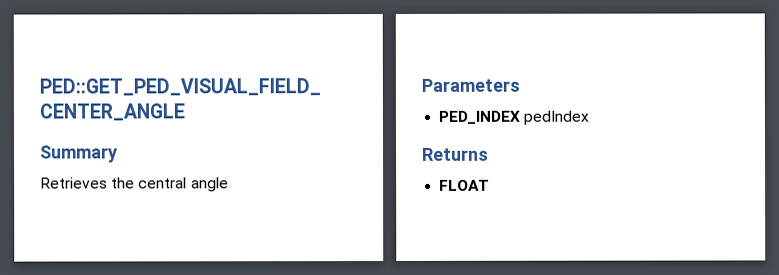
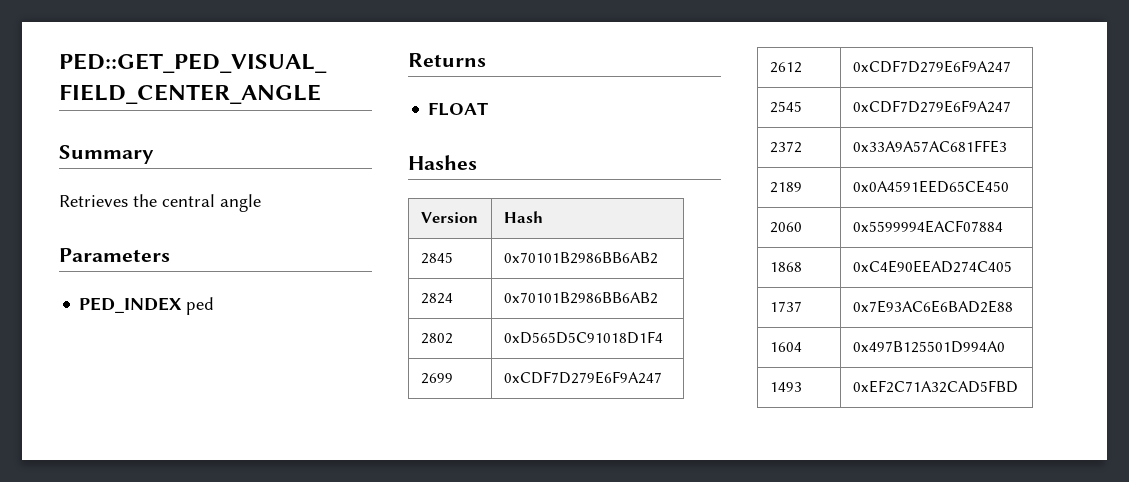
- PED_INDEX pedIndex
+ PED_INDEX ped
+ Hashes
+ Version | Hash
+ 2845 | 0x70101B2986BB6AB2
+ 2824 | 0x70101B2986BB6AB2
+ 2802 | 0xD565D5C91018D1F4
+ 2699 | 0xCDF7D279E6F9A247
+ 2612 | 0xCDF7D279E6F9A247
+ 2545 | 0xCDF7D279E6F9A247
+ 2372 | 0x33A9A57AC681FFE3
+ 2189 | 0x0A4591EED65CE450
+ 2060 | 0x5599994EACF07884
+ 1868 | 0xC4E90EEAD274C405
+ 1737 | 0x7E93AC6E6BAD2E88
+ 1604 | 0x497B125501D994A0
+ 1493 | 0xEF2C71A32CAD5FBD

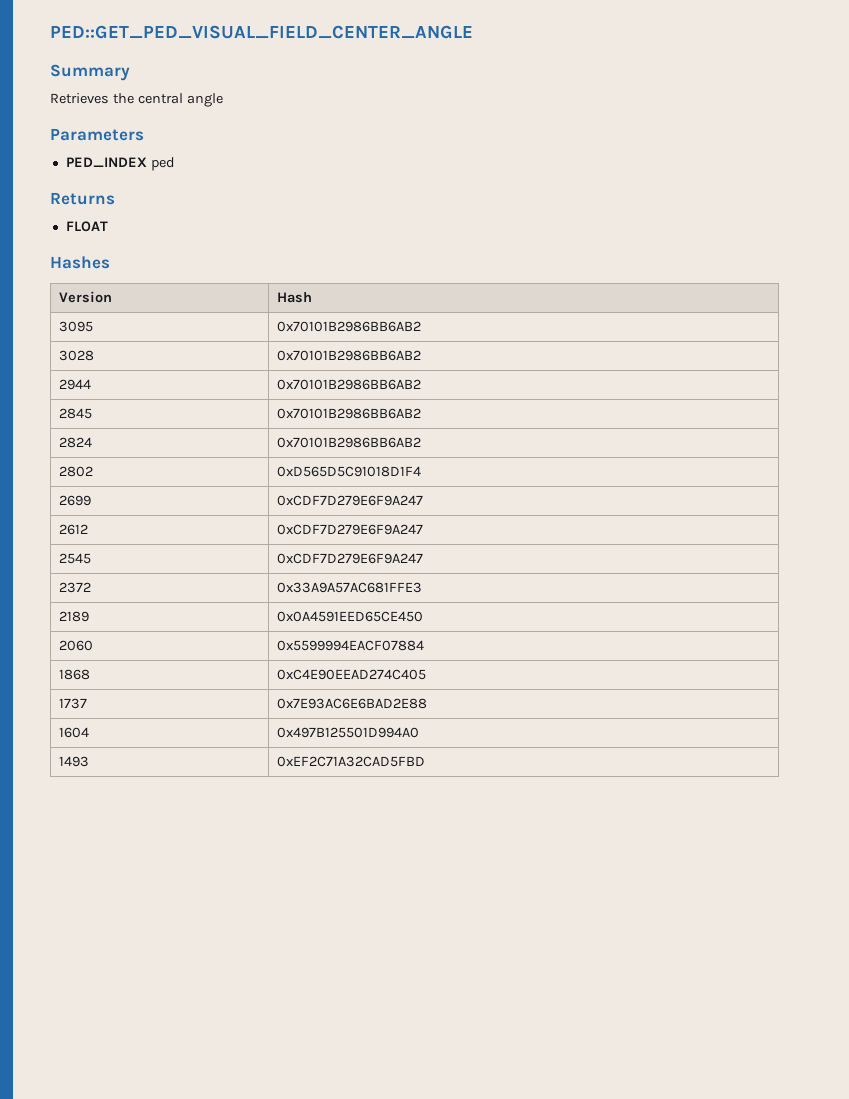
+ 3095 | 0x70101B2986BB6AB2
+ 3028 | 0x70101B2986BB6AB2
+ 2944 | 0x70101B2986BB6AB2

